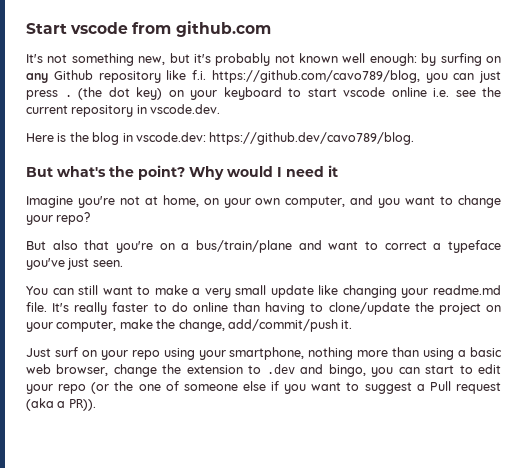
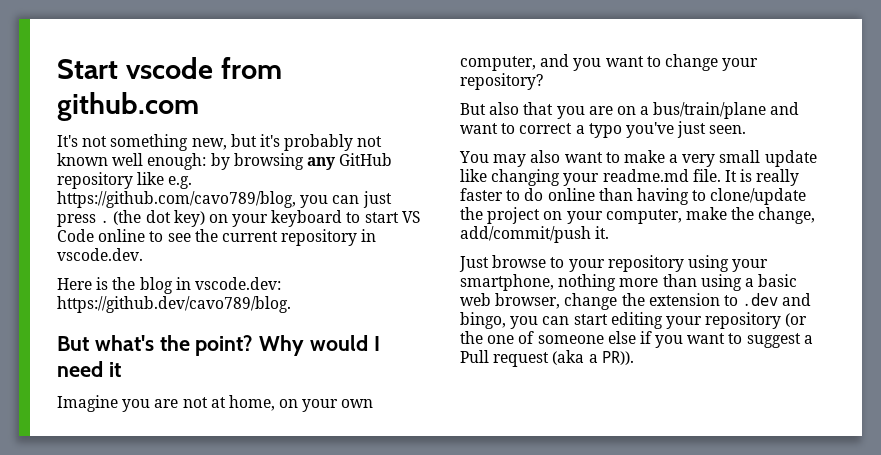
- It's not something new, but it's probably not known well enough: by surfing on any Github repository like f.i. https://github.com/cavo789/blog, you can just press .
+ It's not something new, but it's probably not known well enough: by browsing any GitHub repository like e.g. https://github.com/cavo789/blog, you can just press .
- (the dot key) on your keyboard to start vscode online i.e. see the current repository in vscode.dev.
+ (the dot key) on your keyboard to start VS Code online to see the current repository in vscode.dev.
- Imagine you're not at home, on your own computer, and you want to change your repo?
+ Imagine you are not at home, on your own computer, and you want to change your repository?
- But also that you're on a bus/train/plane and want to correct a typeface you've just seen.
+ But also that you are on a bus/train/plane and want to correct a typo you've just seen.
- You can still want to make a very small update like changing your readme.md file.
+ You may also want to make a very small update like changing your readme.md file.
- It's really faster to do online than having to clone/update the project on your computer, make the change, add/commit/push it.
+ It is really faster to do online than having to clone/update the project on your computer, make the change, add/commit/push it.
- Just surf on your repo using your smartphone, nothing more than using a basic web browser, change the extension to .dev and bingo, you can start to edit your repo (or the one of someone else if you want to suggest a Pull request (aka a PR)).
+ Just browse to your repository using your smartphone, nothing more than using a basic web browser, change the extension to .dev and bingo, you can start editing your repository (or the one of someone else if you want to suggest a Pull request (aka a PR)).

